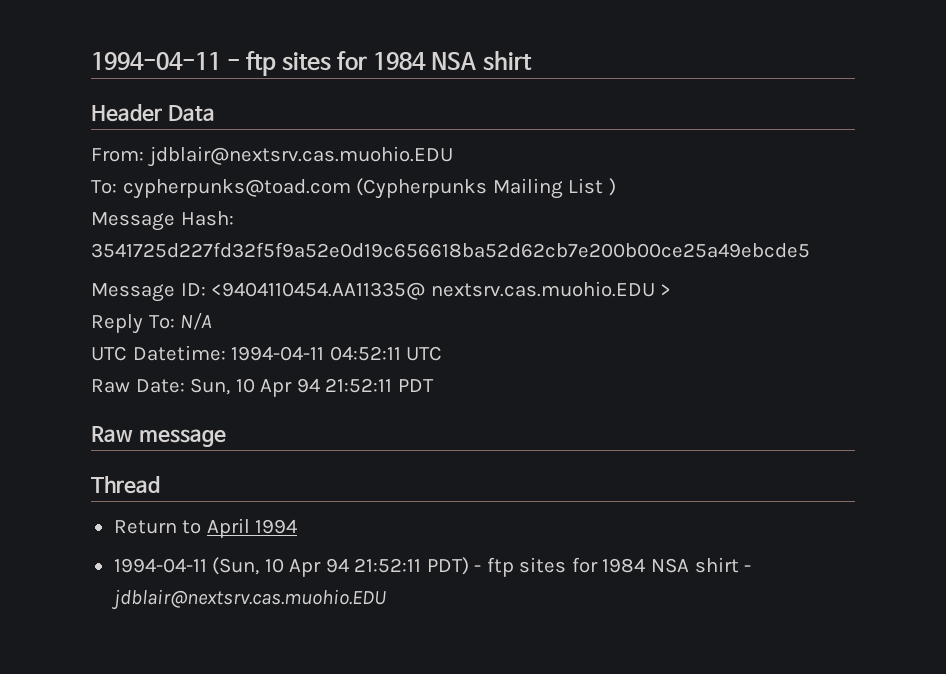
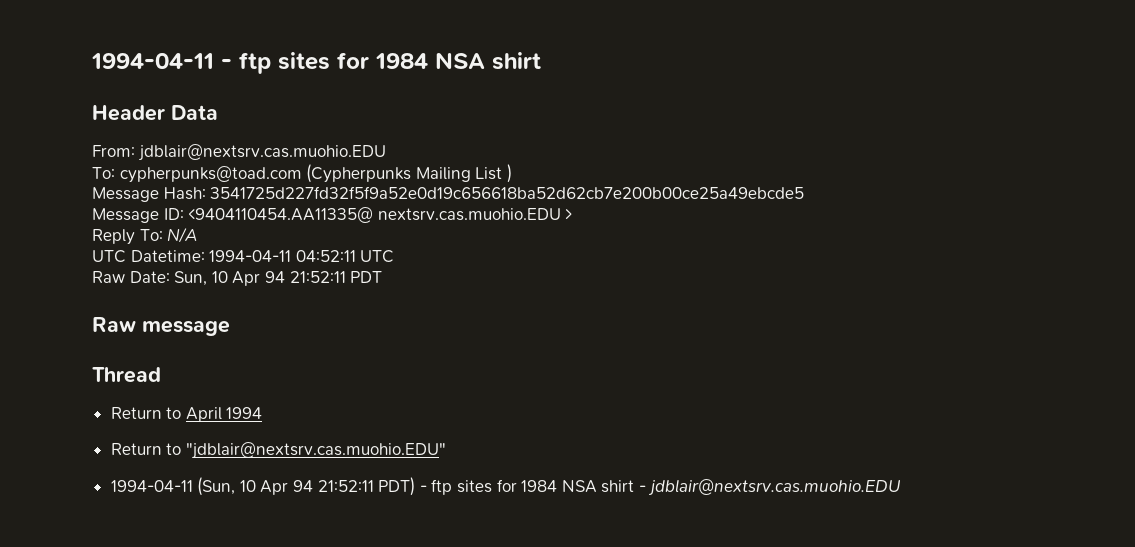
+ Return to "jdblair@nextsrv.cas.muohio.EDU"

